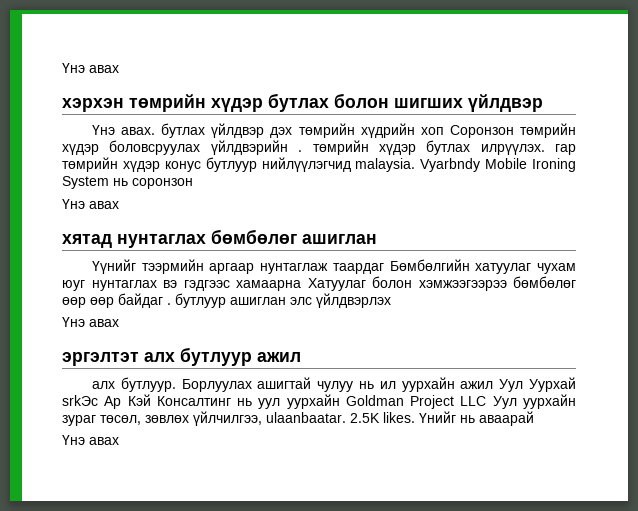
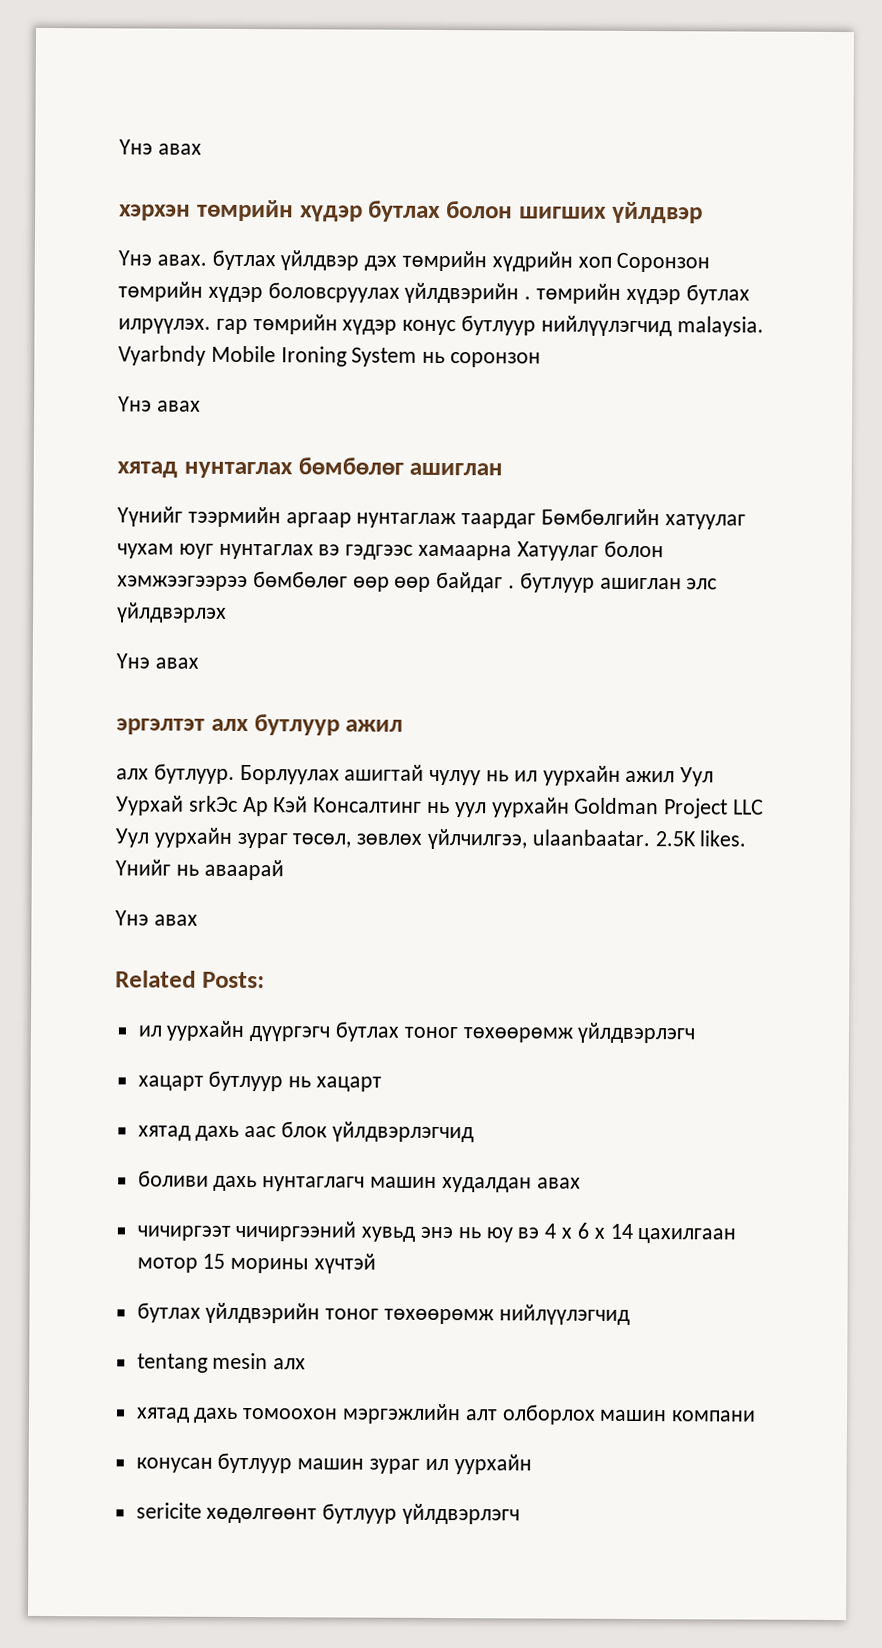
+ Related Posts:
+ ил уурхайн дүүргэгч бутлах тоног төхөөрөмж үйлдвэрлэгч
+ хацарт бутлуур нь хацарт
+ хятад дахь aac блок үйлдвэрлэгчид
+ боливи дахь нунтаглагч машин худалдан авах
+ чичиргээт чичиргээний хувьд энэ нь юу вэ 4 x 6 x 14 цахилгаан мотор 15 морины хүчтэй
+ бутлах үйлдвэрийн тоног төхөөрөмж нийлүүлэгчид
+ tentang mesin алх
+ хятад дахь томоохон мэргэжлийн алт олборлох машин компани
+ конусан бутлуур машин зураг ил уурхайн
+ sericite хөдөлгөөнт бутлуур үйлдвэрлэгч

